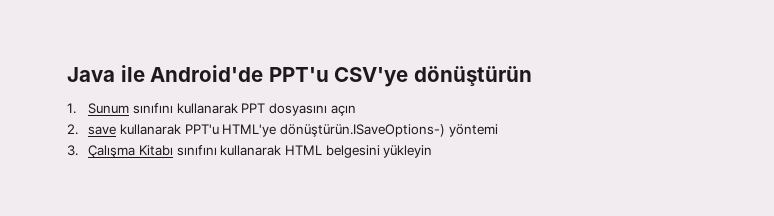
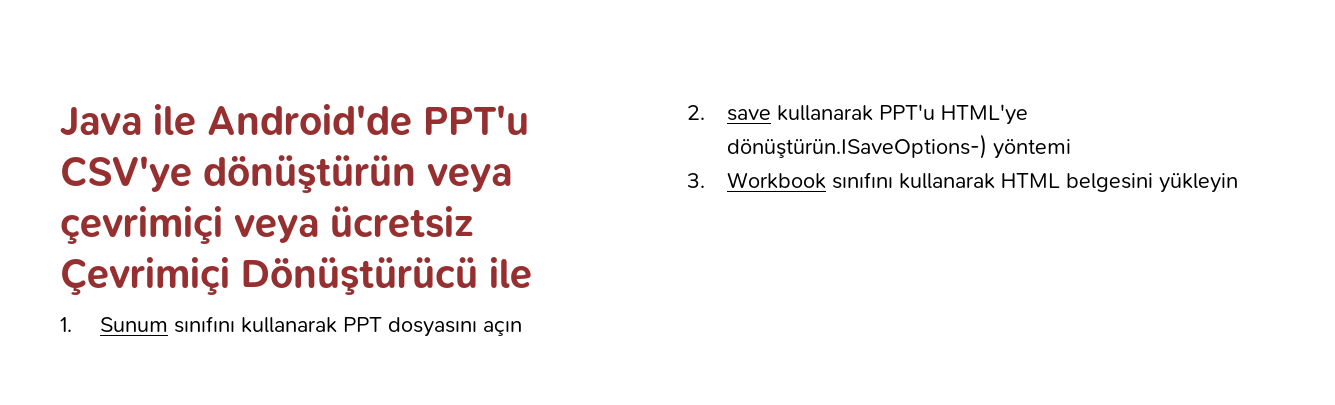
- Java ile Android'de PPT'u CSV'ye dönüştürün
+ Java ile Android'de PPT'u CSV'ye dönüştürün veya çevrimiçi veya ücretsiz Çevrimiçi Dönüştürücü ile
- 3. Çalışma Kitabı sınıfını kullanarak HTML belgesini yükleyin
+ 3. Workbook sınıfını kullanarak HTML belgesini yükleyin

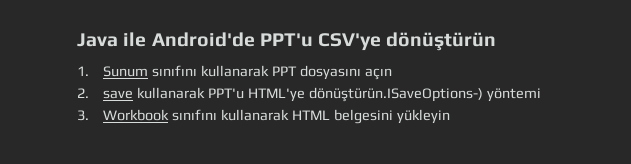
- Java ile Android'de PPT'u CSV'ye dönüştürün veya çevrimiçi veya ücretsiz Çevrimiçi Dönüştürücü ile
+ Java ile Android'de PPT'u CSV'ye dönüştürün

